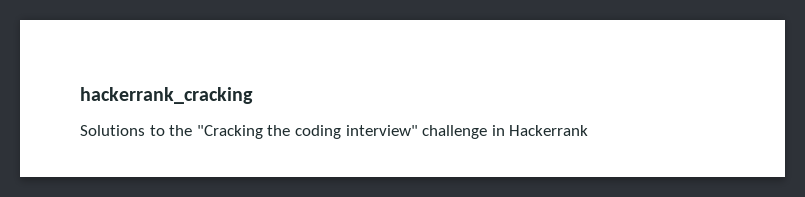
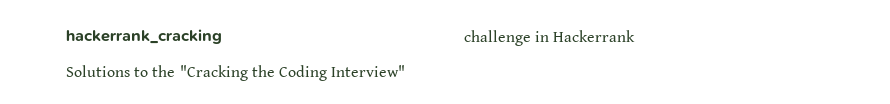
- Solutions to the "Cracking the coding interview" challenge in Hackerrank
+ Solutions to the "Cracking the Coding Interview" challenge in Hackerrank

